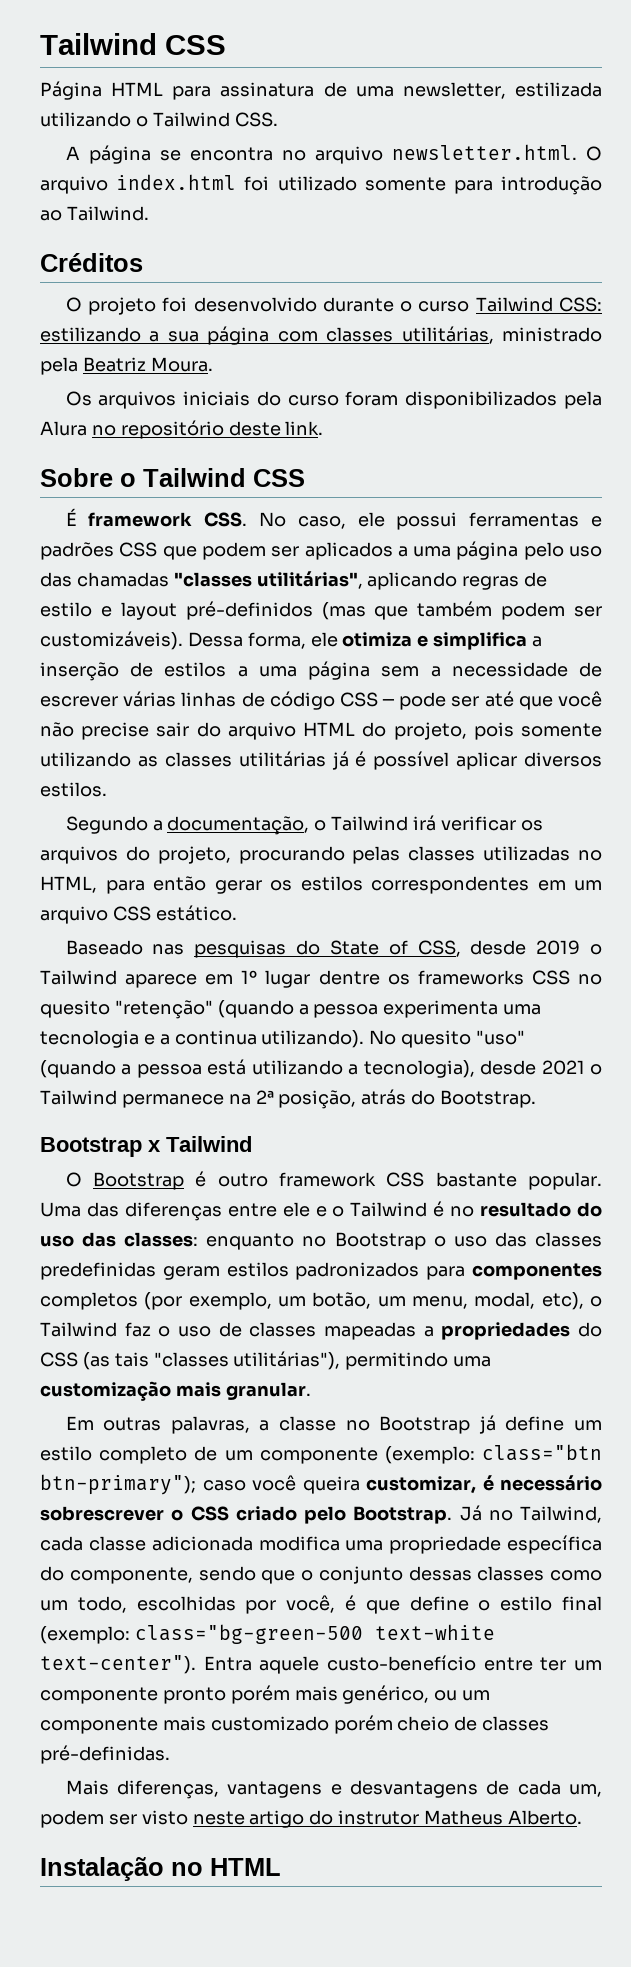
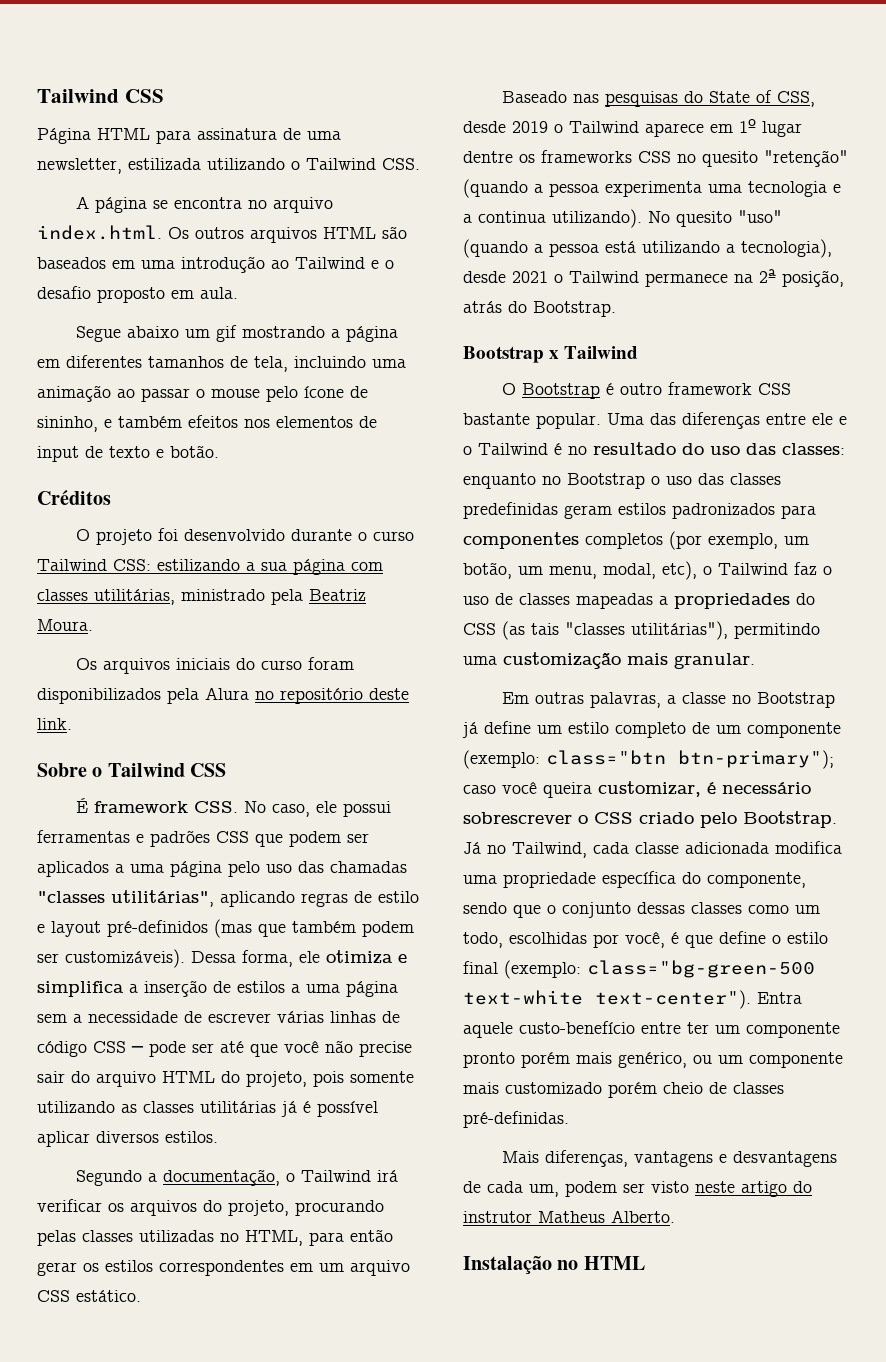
- A página se encontra no arquivo newsletter.html. O arquivo index.html foi utilizado somente para introdução ao Tailwind.
+ A página se encontra no arquivo index.html. Os outros arquivos HTML são baseados em uma introdução ao Tailwind e o desafio proposto em aula.
+ Segue abaixo um gif mostrando a página em diferentes tamanhos de tela, incluindo uma animação ao passar o mouse pelo ícone de sininho, e também efeitos nos elementos de input de texto e botão.

